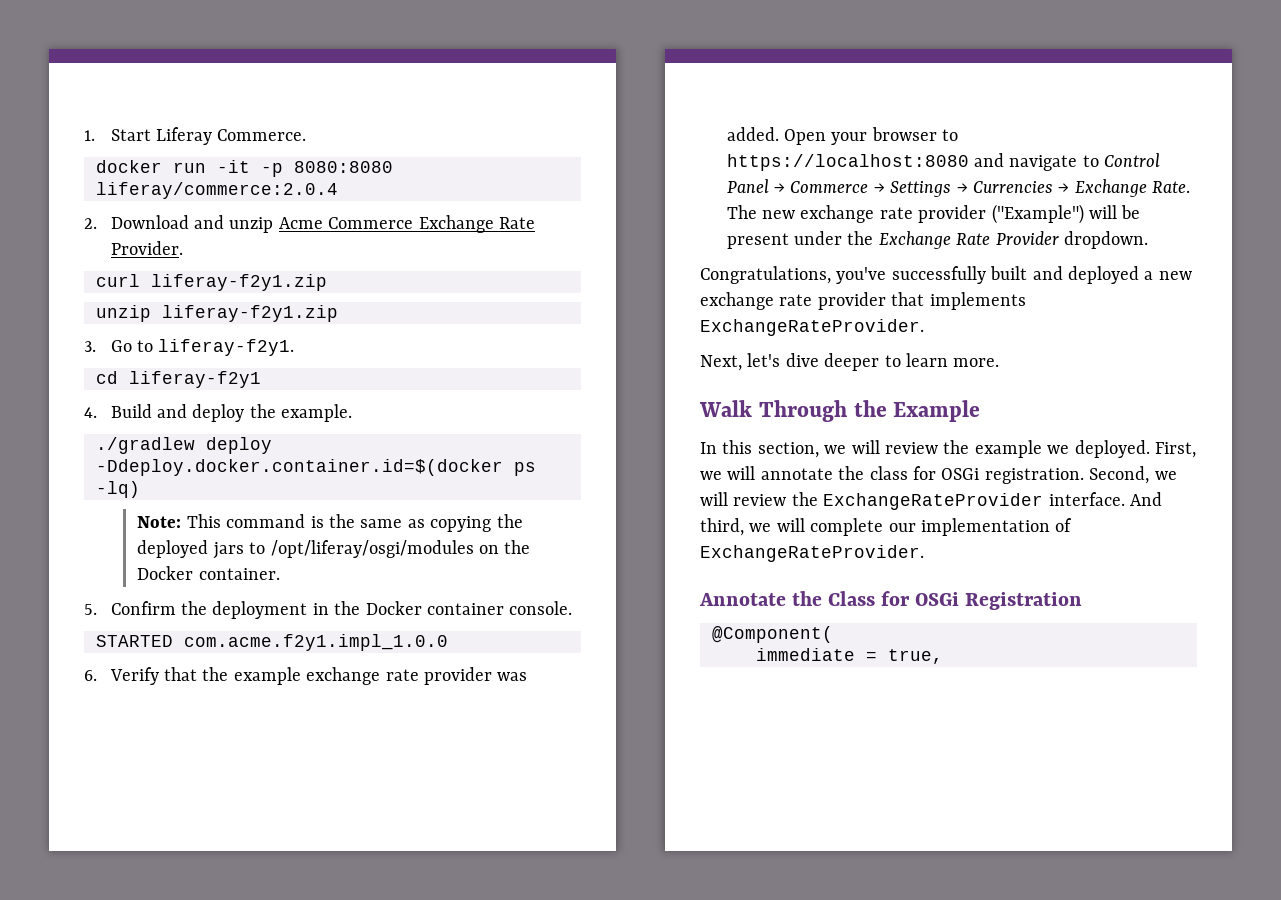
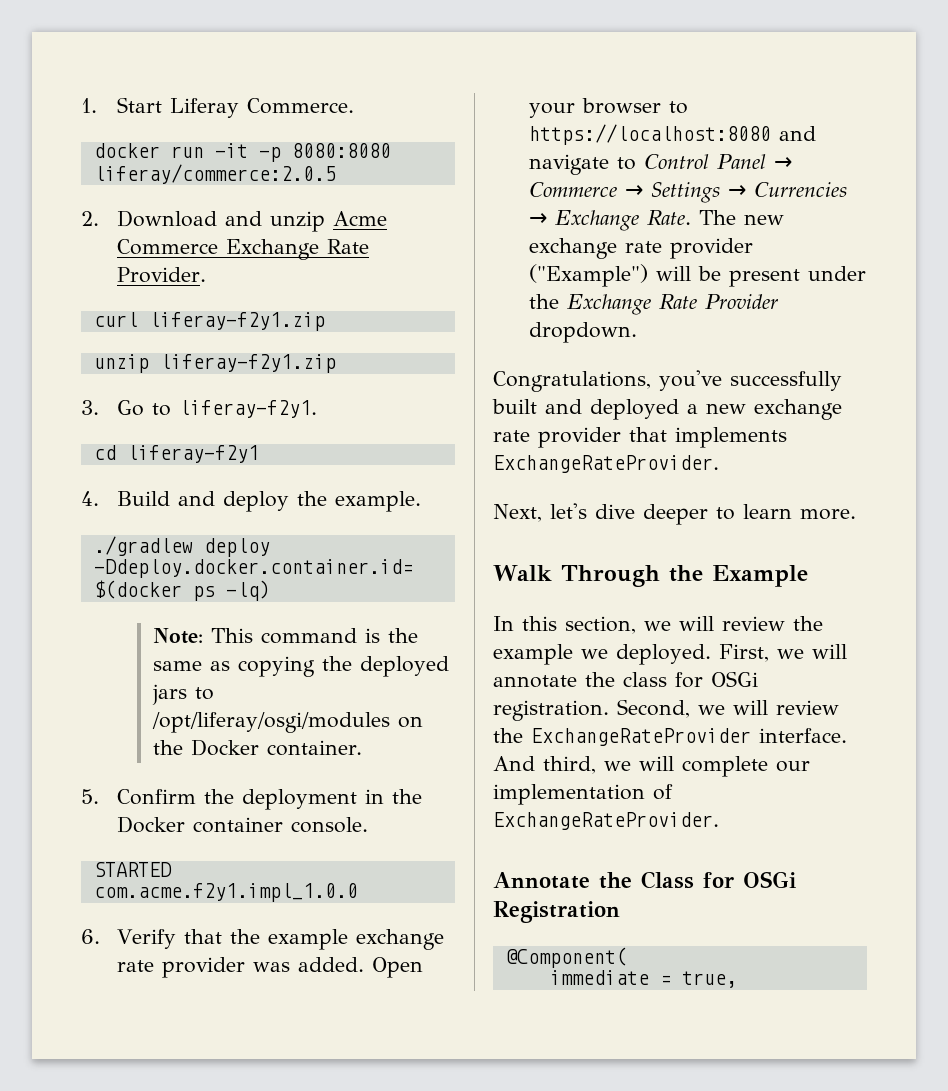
- docker run -it -p 8080:8080 liferay/commerce:2.0.4
+ docker run -it -p 8080:8080 liferay/commerce:2.0.5

